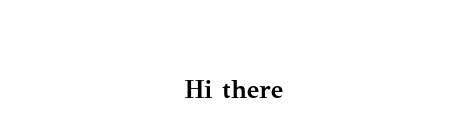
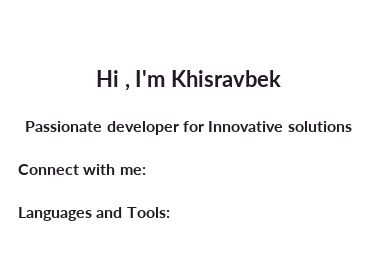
- Hi there
+ Hi , I'm Khisravbek
+ Passionate developer for Innovative solutions
+ Connect with me:
+ Languages and Tools:

